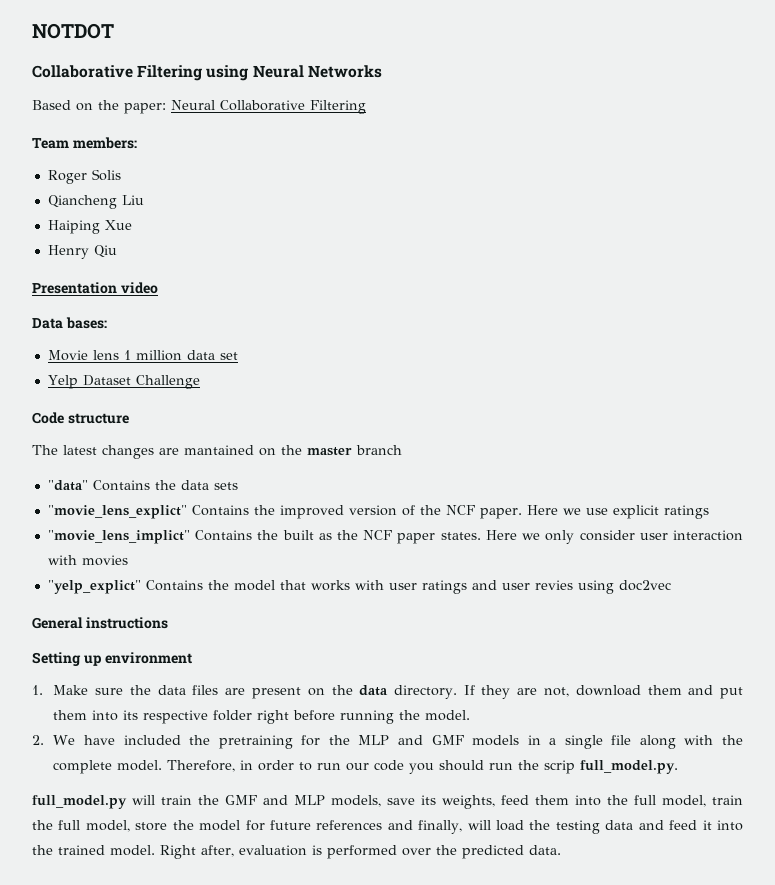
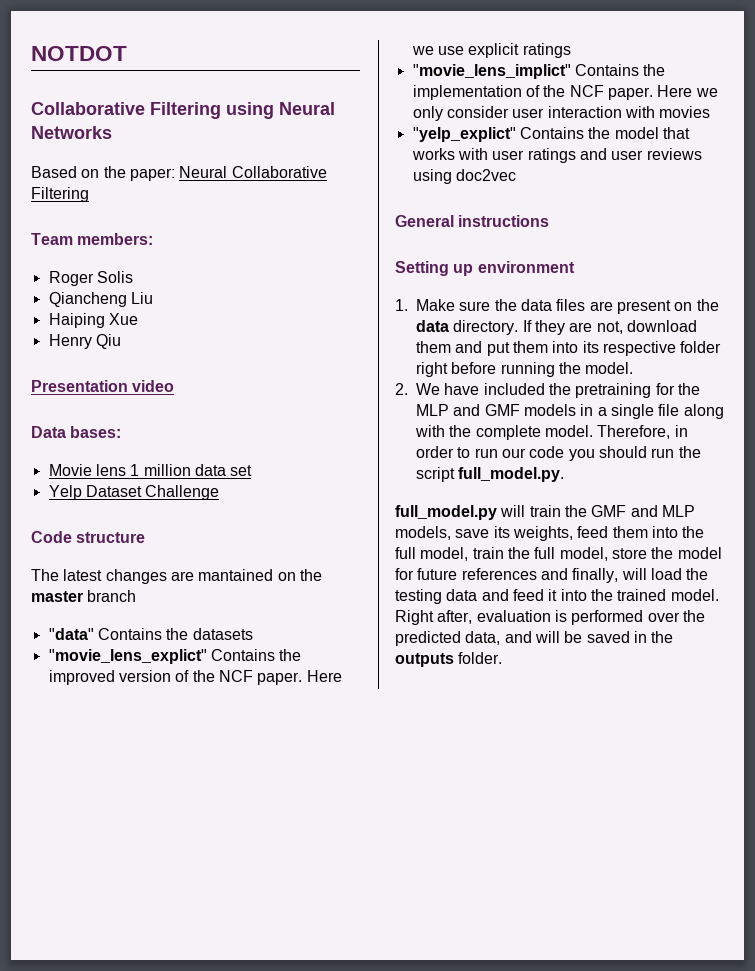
- "data" Contains the data sets
+ "data" Contains the datasets
- "movie_lens_implict" Contains the built as the NCF paper states.
+ "movie_lens_implict" Contains the implementation of the NCF paper.
- "yelp_explict" Contains the model that works with user ratings and user revies using doc2vec
+ "yelp_explict" Contains the model that works with user ratings and user reviews using doc2vec
- Therefore, in order to run our code you should run the scrip full_model.py.
+ Therefore, in order to run our code you should run the script full_model.py.
- Right after, evaluation is performed over the predicted data.
+ Right after, evaluation is performed over the predicted data, and will be saved in the outputs folder.

